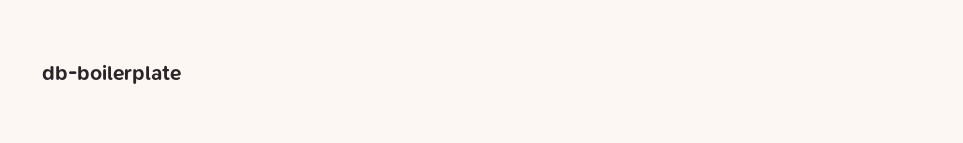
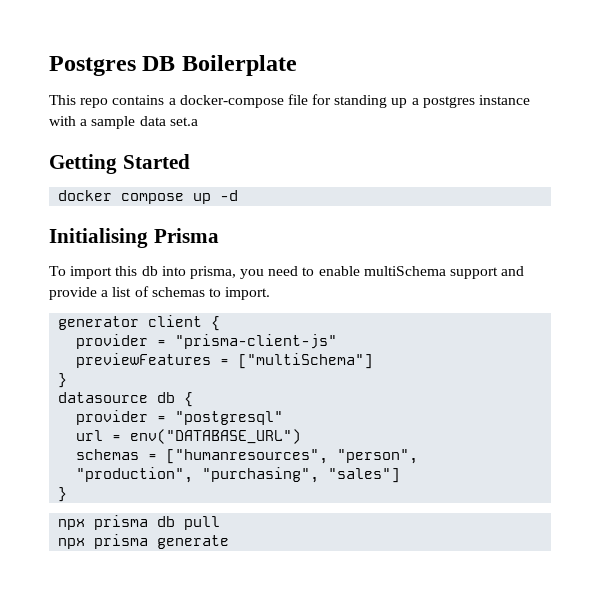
- db-boilerplate
+ Postgres DB Boilerplate
+ This repo contains a docker-compose file for standing up a postgres instance with a sample data set.a
+ Getting Started
+ docker compose up -d
+ Initialising Prisma
+ To import this db into prisma, you need to enable multiSchema support and provide a list of schemas to import.
+ generator client {
+ provider = "prisma-client-js"
+ previewFeatures = ["multiSchema"]
+ }
+ datasource db {
+ provider = "postgresql"
+ url = env("DATABASE_URL")
+ schemas = ["humanresources", "person", "production", "purchasing", "sales"]
+ }
+ npx prisma db pull
+ npx prisma generate

